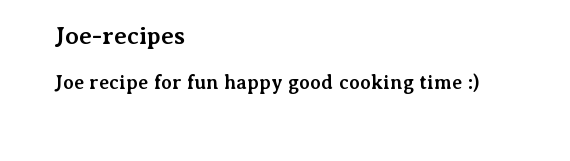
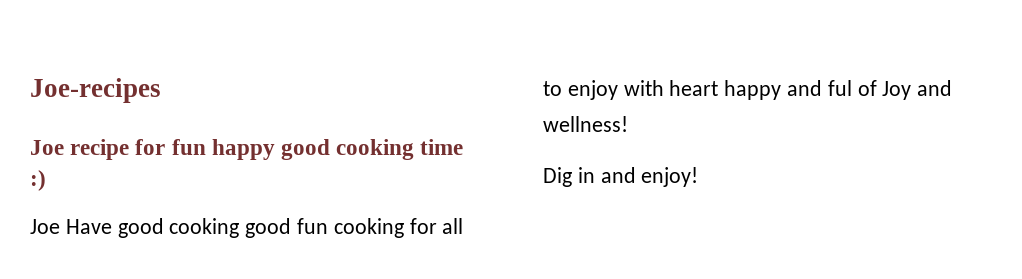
+ Joe Have good cooking good fun cooking for all to enjoy with heart happy and ful of Joy and wellness!
+ Dig in and enjoy!

